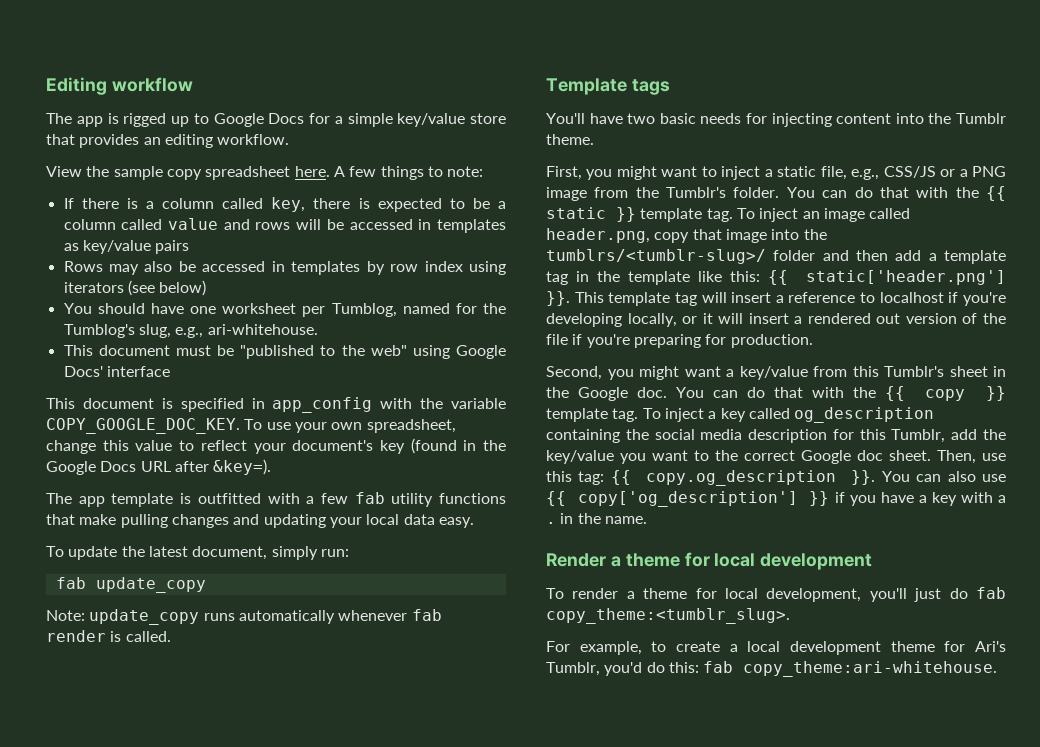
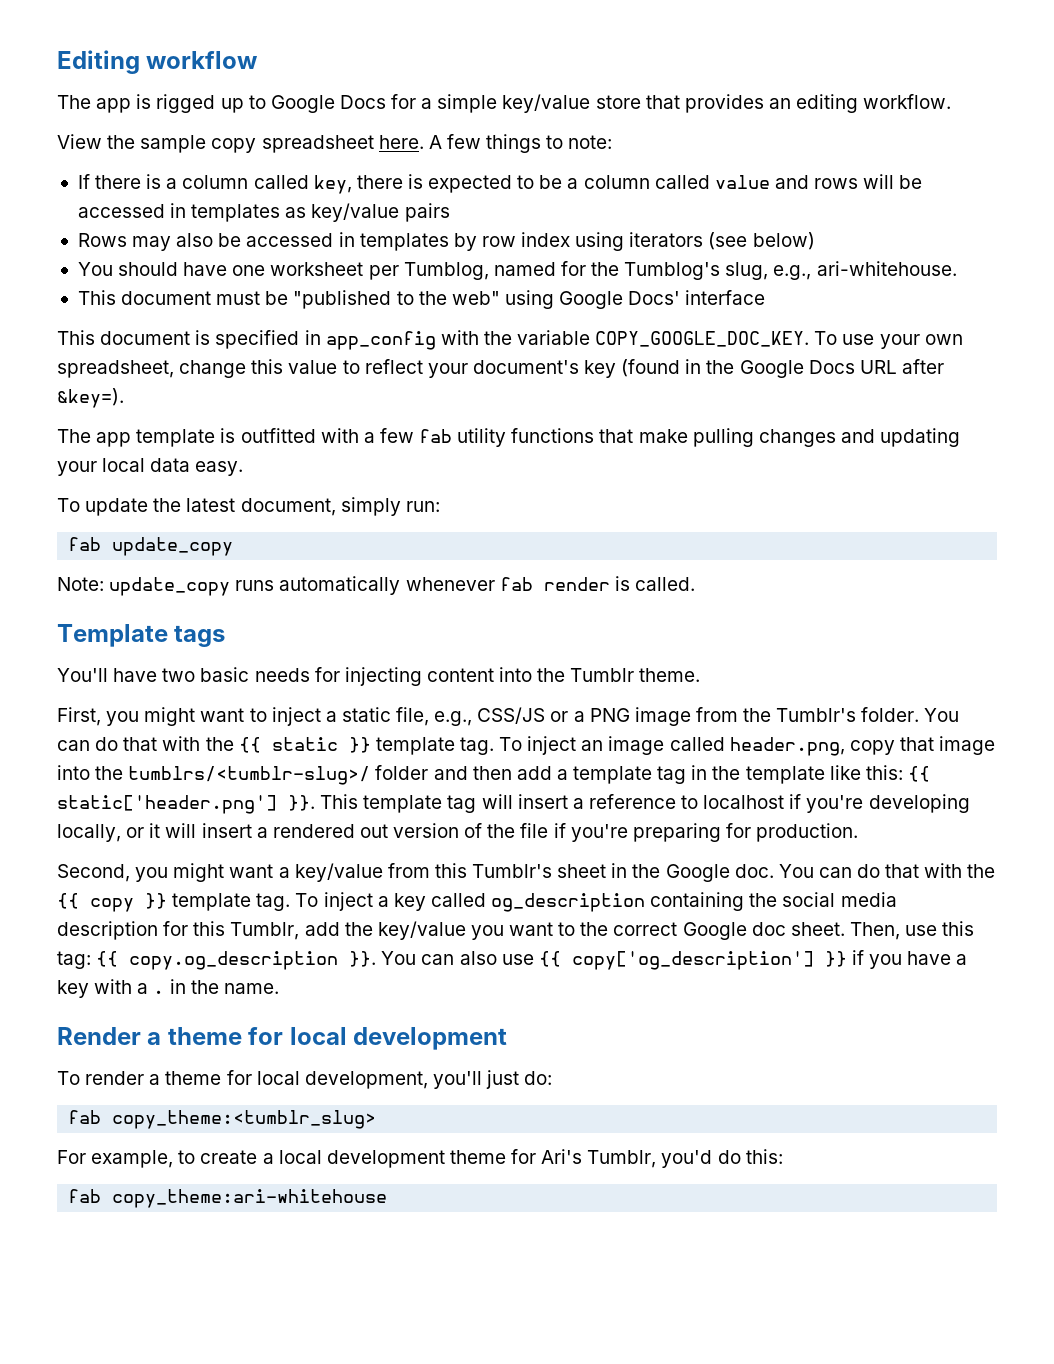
- To render a theme for local development, you'll just do fab copy_theme:<tumblr_slug>.
+ To render a theme for local development, you'll just do:
+ fab copy_theme:<tumblr_slug>
- For example, to create a local development theme for Ari's Tumblr, you'd do this: fab copy_theme:ari-whitehouse.
+ For example, to create a local development theme for Ari's Tumblr, you'd do this:
+ fab copy_theme:ari-whitehouse

